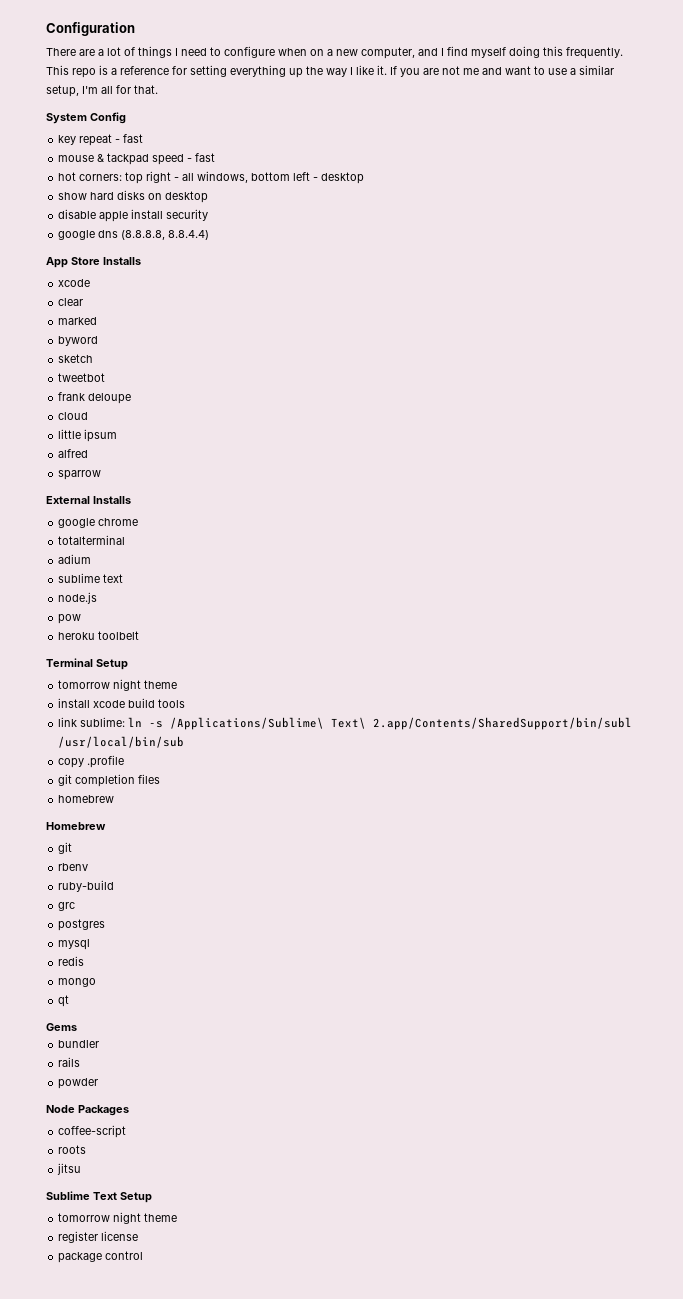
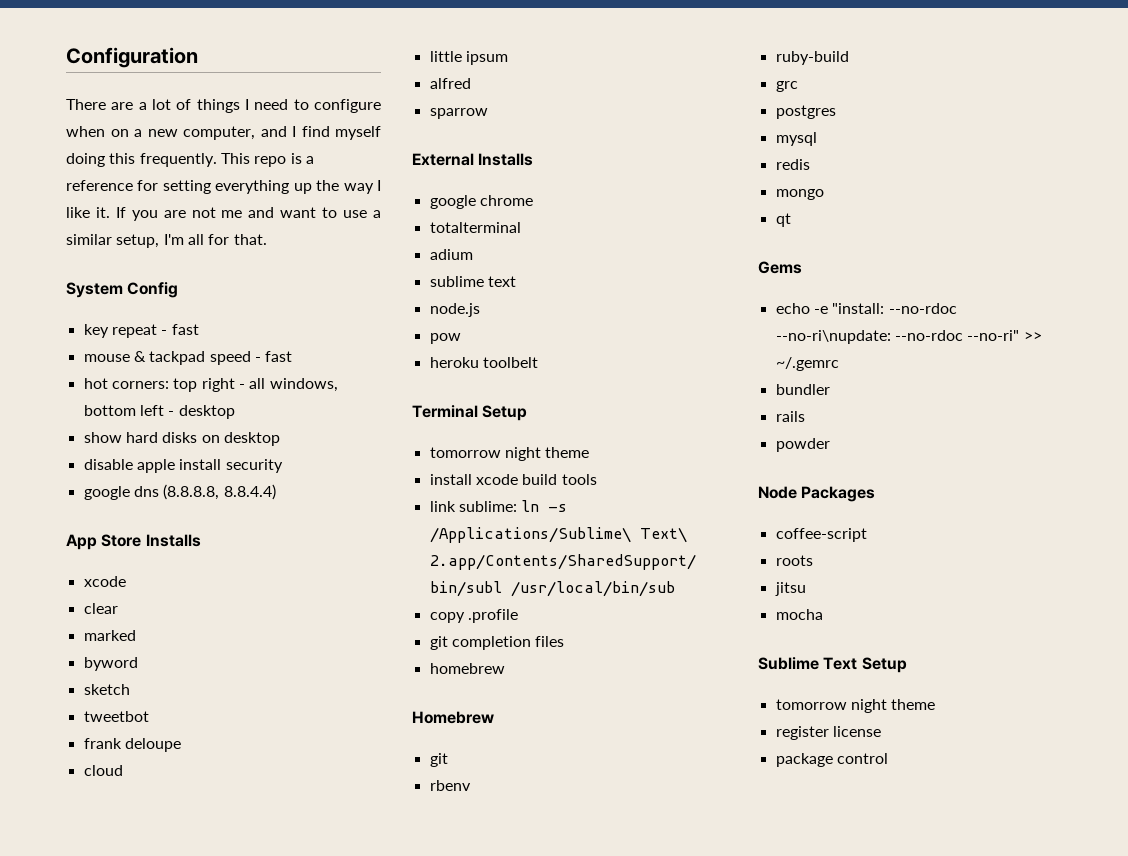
+ echo -e "install: --no-rdoc --no-ri\nupdate: --no-rdoc --no-ri" >> ~/.gemrc
+ mocha

